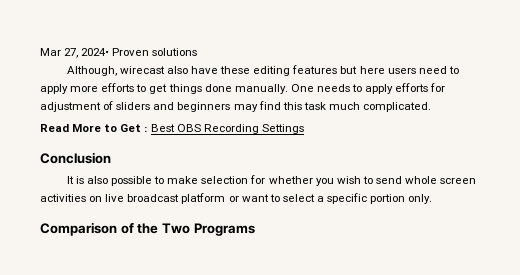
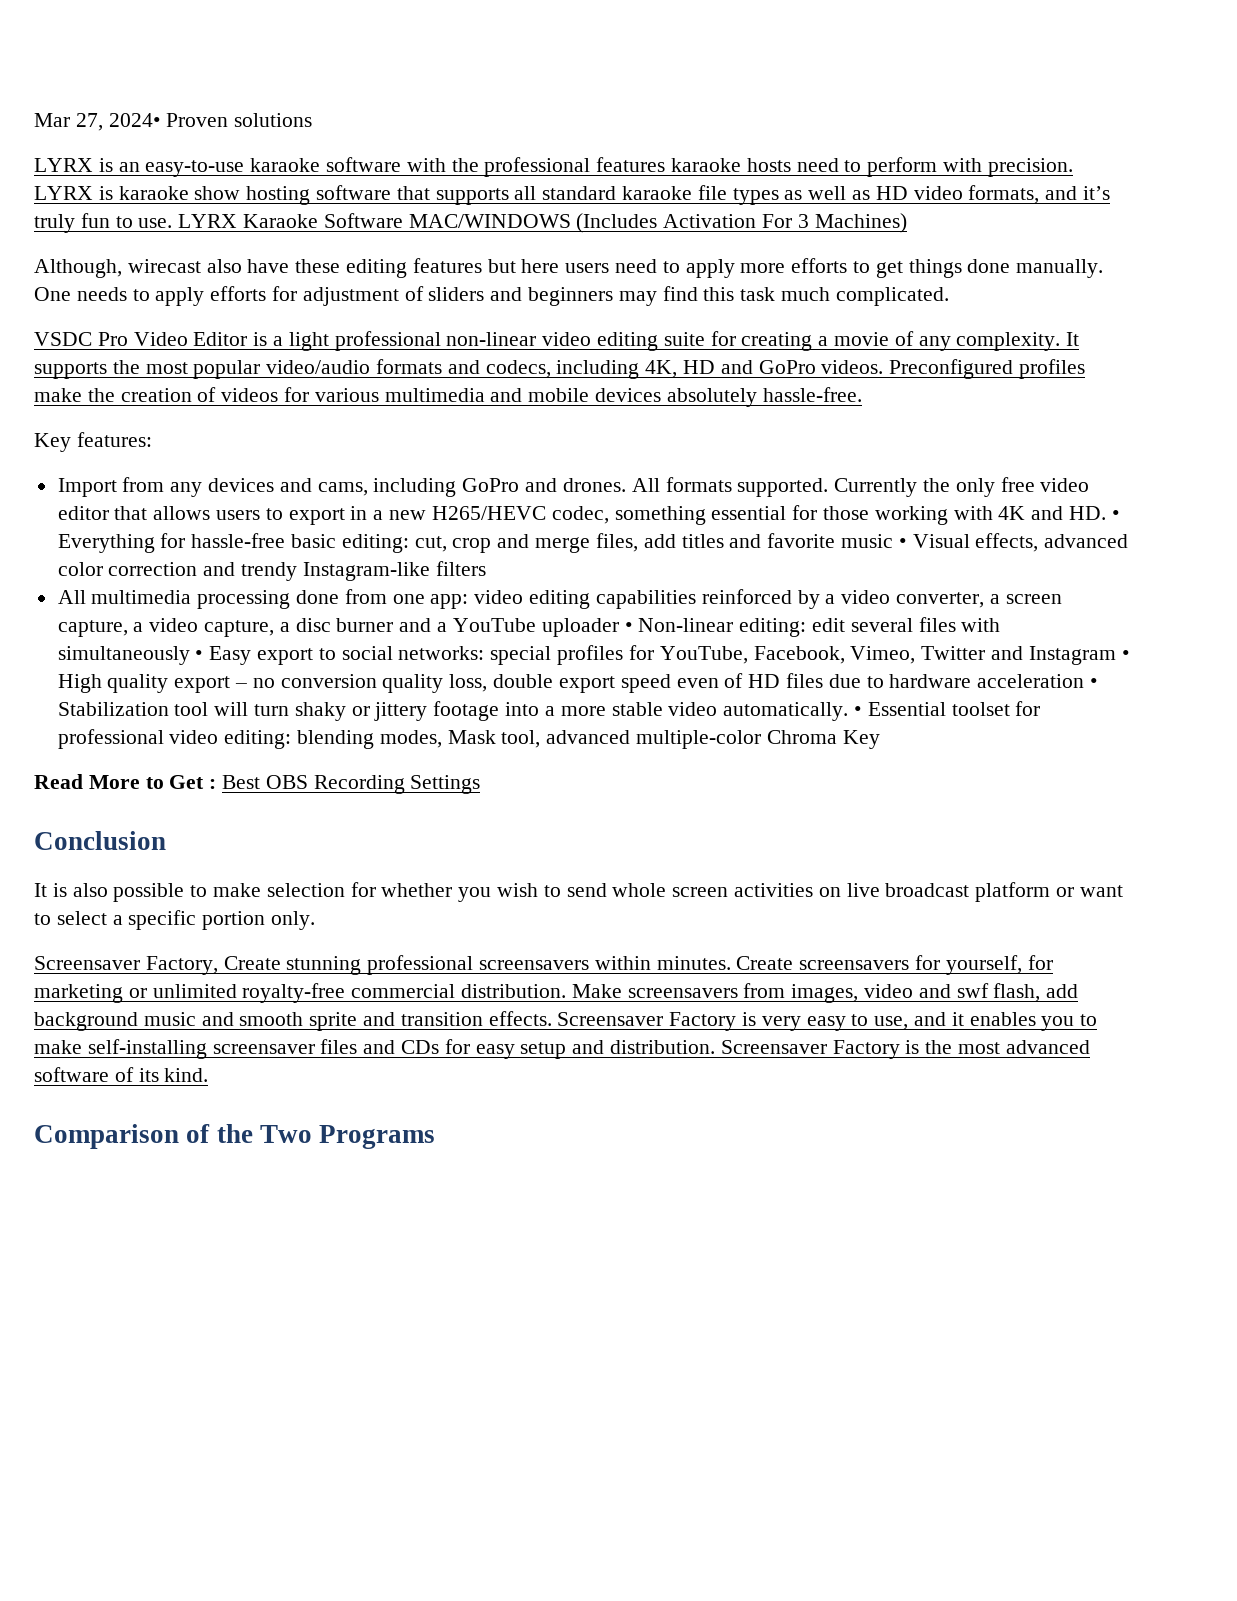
+ LYRX is an easy-to-use karaoke software with the professional features karaoke hosts need to perform with precision. LYRX is karaoke show hosting software that supports all standard karaoke file types as well as HD video formats, and it’s truly fun to use. LYRX Karaoke Software MAC/WINDOWS (Includes Activation For 3 Machines)
+ VSDC Pro Video Editor is a light professional non-linear video editing suite for creating a movie of any complexity. It supports the most popular video/audio formats and codecs, including 4K, HD and GoPro videos. Preconfigured profiles make the creation of videos for various multimedia and mobile devices absolutely hassle-free.
+ Key features:
+ Import from any devices and cams, including GoPro and drones. All formats supported. Сurrently the only free video editor that allows users to export in a new H265/HEVC codec, something essential for those working with 4K and HD. • Everything for hassle-free basic editing: cut, crop and merge files, add titles and favorite music • Visual effects, advanced color correction and trendy Instagram-like filters
+ All multimedia processing done from one app: video editing capabilities reinforced by a video converter, a screen capture, a video capture, a disc burner and a YouTube uploader • Non-linear editing: edit several files with simultaneously • Easy export to social networks: special profiles for YouTube, Facebook, Vimeo, Twitter and Instagram • High quality export – no conversion quality loss, double export speed even of HD files due to hardware acceleration • Stabilization tool will turn shaky or jittery footage into a more stable video automatically. • Essential toolset for professional video editing: blending modes, Mask tool, advanced multiple-color Chroma Key
+ Screensaver Factory, Create stunning professional screensavers within minutes. Create screensavers for yourself, for marketing or unlimited royalty-free commercial distribution. Make screensavers from images, video and swf flash, add background music and smooth sprite and transition effects. Screensaver Factory is very easy to use, and it enables you to make self-installing screensaver files and CDs for easy setup and distribution. Screensaver Factory is the most advanced software of its kind.

